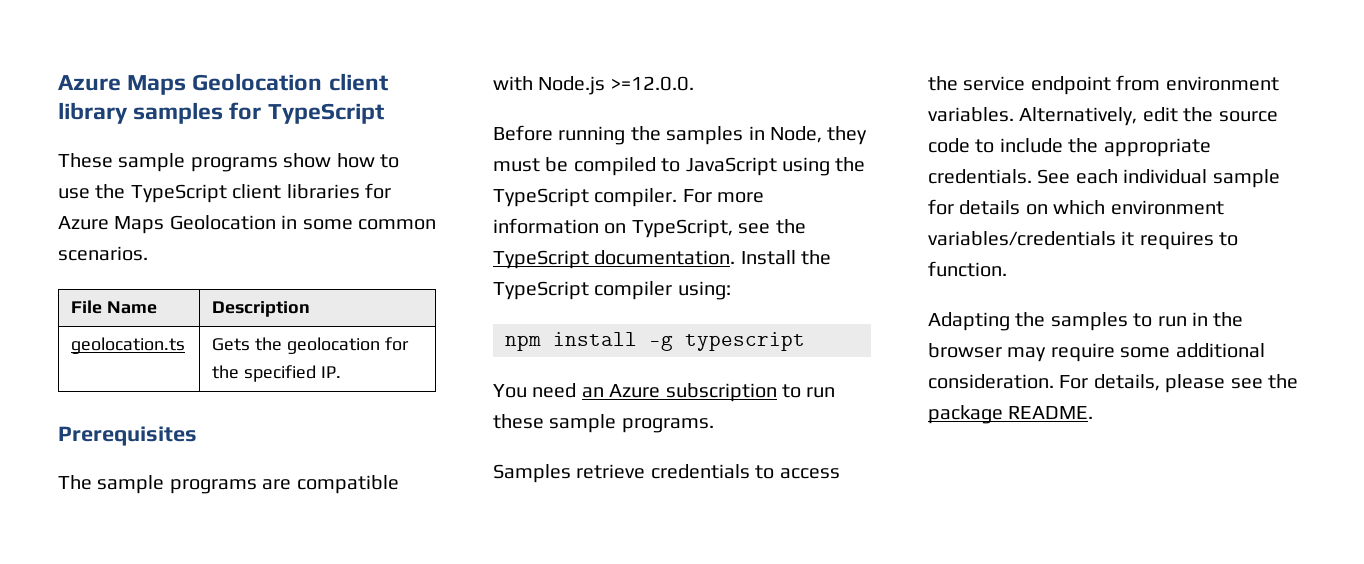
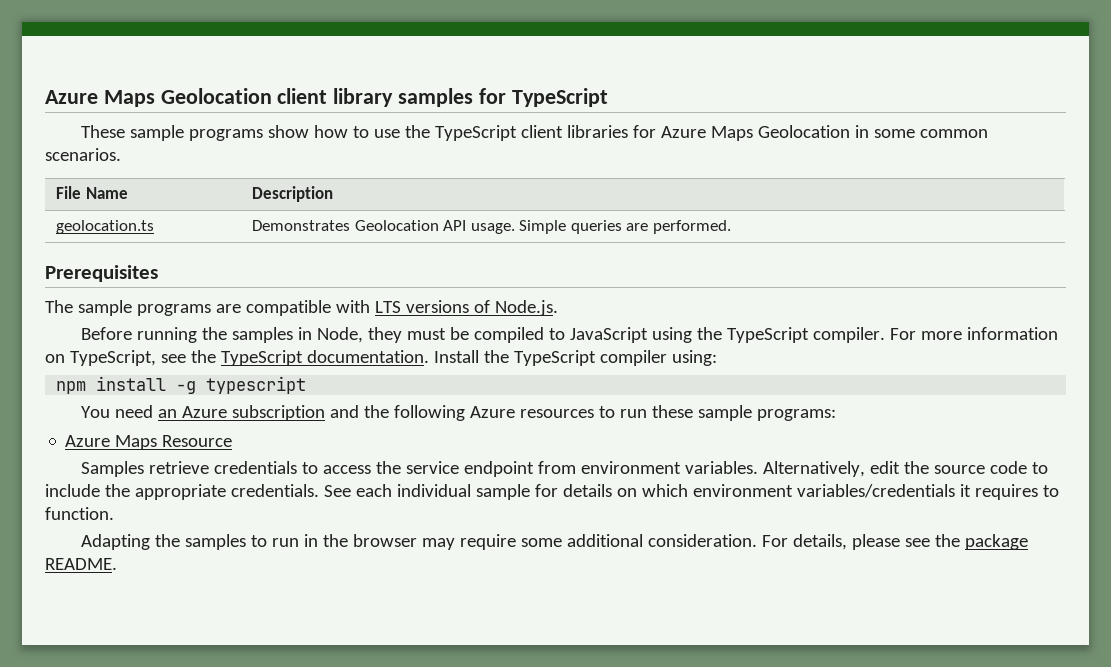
- geolocation.ts | Gets the geolocation for the specified IP.
+ geolocation.ts | Demonstrates Geolocation API usage. Simple queries are performed.
- The sample programs are compatible with Node.js >=12.0.0.
+ The sample programs are compatible with LTS versions of Node.js.
- You need an Azure subscription to run these sample programs.
+ You need an Azure subscription and the following Azure resources to run these sample programs:
+ Azure Maps Resource

